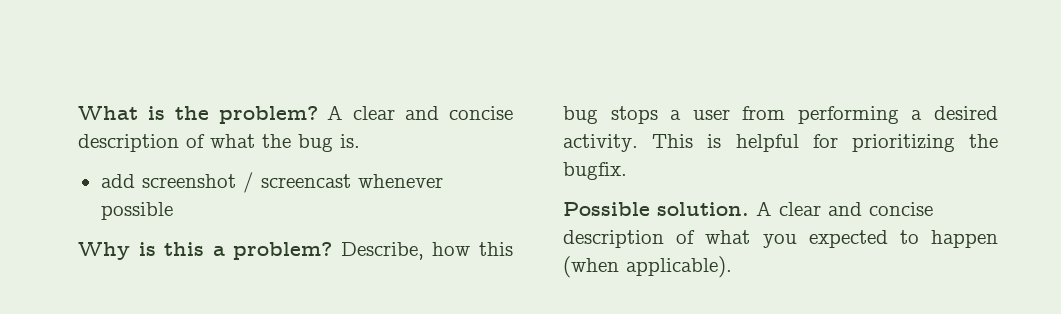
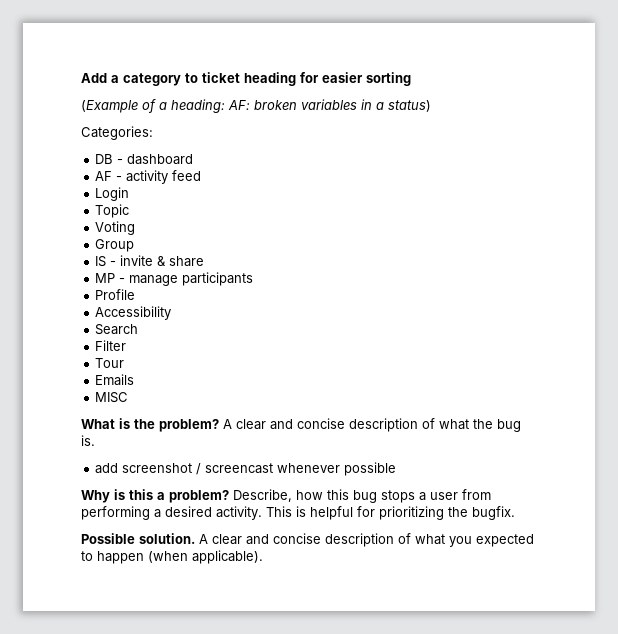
+ Add a category to ticket heading for easier sorting
+ (Example of a heading: AF: broken variables in a status)
+ Categories:
+ DB - dashboard
+ AF - activity feed
+ Login
+ Topic
+ Voting
+ Group
+ IS - invite & share
+ MP - manage participants
+ Profile
+ Accessibility
+ Search
+ Filter
+ Tour
+ Emails
+ MISC

